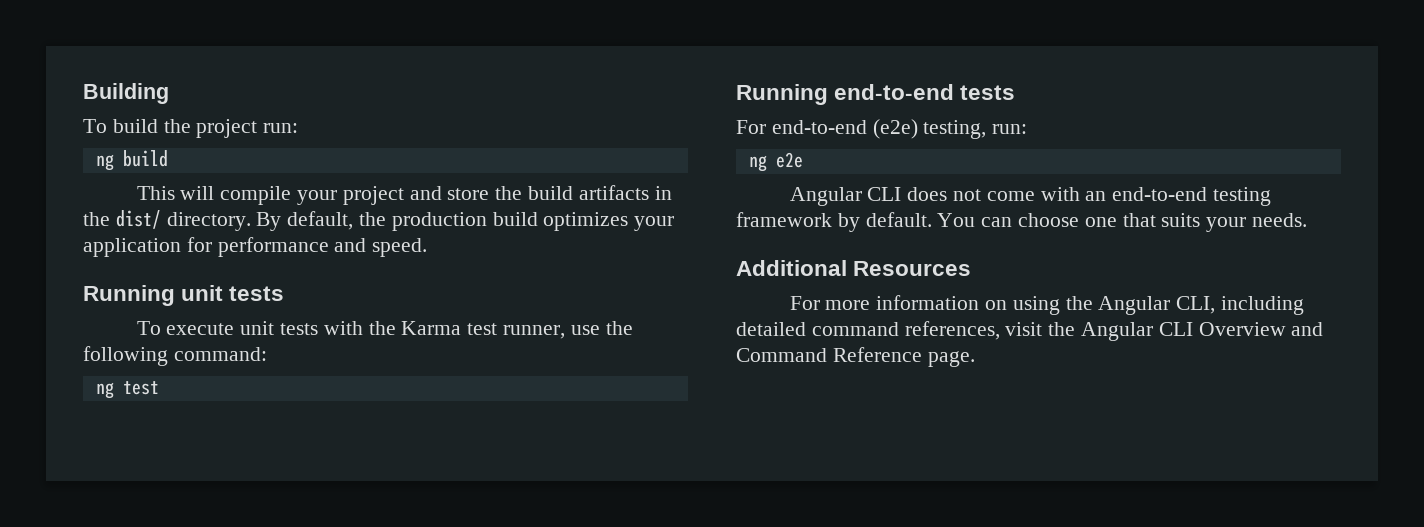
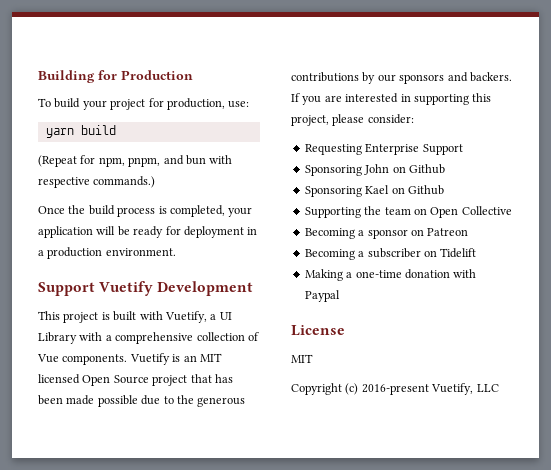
- Building
+ Building for Production
- To build the project run:
- ng build
- This will compile your project and store the build artifacts in the dist/ directory. By default, the production build optimizes your application for performance and speed.
- Running unit tests
- To execute unit tests with the Karma test runner, use the following command:
- ng test
- Running end-to-end tests
- For end-to-end (e2e) testing, run:
- ng e2e
- Angular CLI does not come with an end-to-end testing framework by default. You can choose one that suits your needs.
- Additional Resources
- For more information on using the Angular CLI, including detailed command references, visit the Angular CLI Overview and Command Reference page.
+ To build your project for production, use:
+ yarn build
+ (Repeat for npm, pnpm, and bun with respective commands.)
+ Once the build process is completed, your application will be ready for deployment in a production environment.
+ Support Vuetify Development
+ This project is built with Vuetify, a UI Library with a comprehensive collection of Vue components. Vuetify is an MIT licensed Open Source project that has been made possible due to the generous contributions by our sponsors and backers. If you are interested in supporting this project, please consider:
+ Requesting Enterprise Support
+ Sponsoring John on Github
+ Sponsoring Kael on Github
+ Supporting the team on Open Collective
+ Becoming a sponsor on Patreon
+ Becoming a subscriber on Tidelift
+ Making a one-time donation with Paypal
+ License
+ MIT
+ Copyright (c) 2016-present Vuetify, LLC

